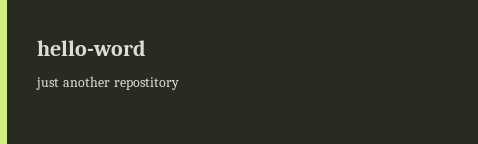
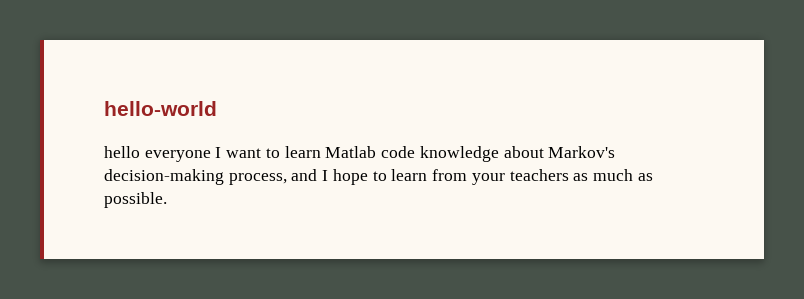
- hello-word
- just another repostitory
+ hello-world
+ hello everyone I want to learn Matlab code knowledge about Markov's decision-making process, and I hope to learn from your teachers as much as possible.

